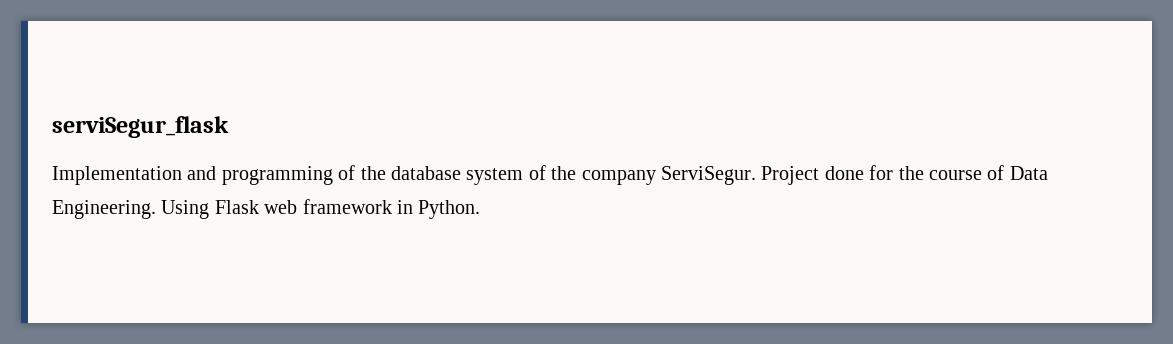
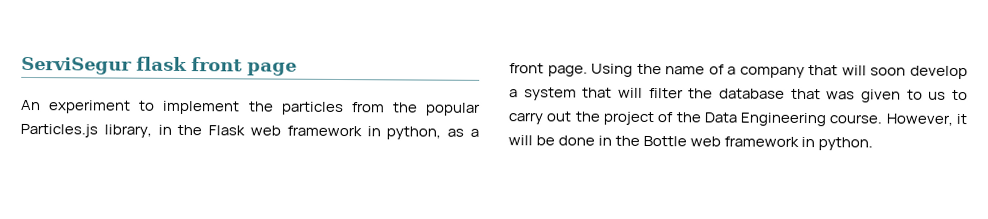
- serviSegur_flask
- Implementation and programming of the database system of the company ServiSegur. Project done for the course of Data Engineering. Using Flask web framework in Python.
+ ServiSegur flask front page
+ An experiment to implement the particles from the popular Particles.js library, in the Flask web framework in python, as a front page. Using the name of a company that will soon develop a system that will filter the database that was given to us to carry out the project of the Data Engineering course. However, it will be done in the Bottle web framework in python.

